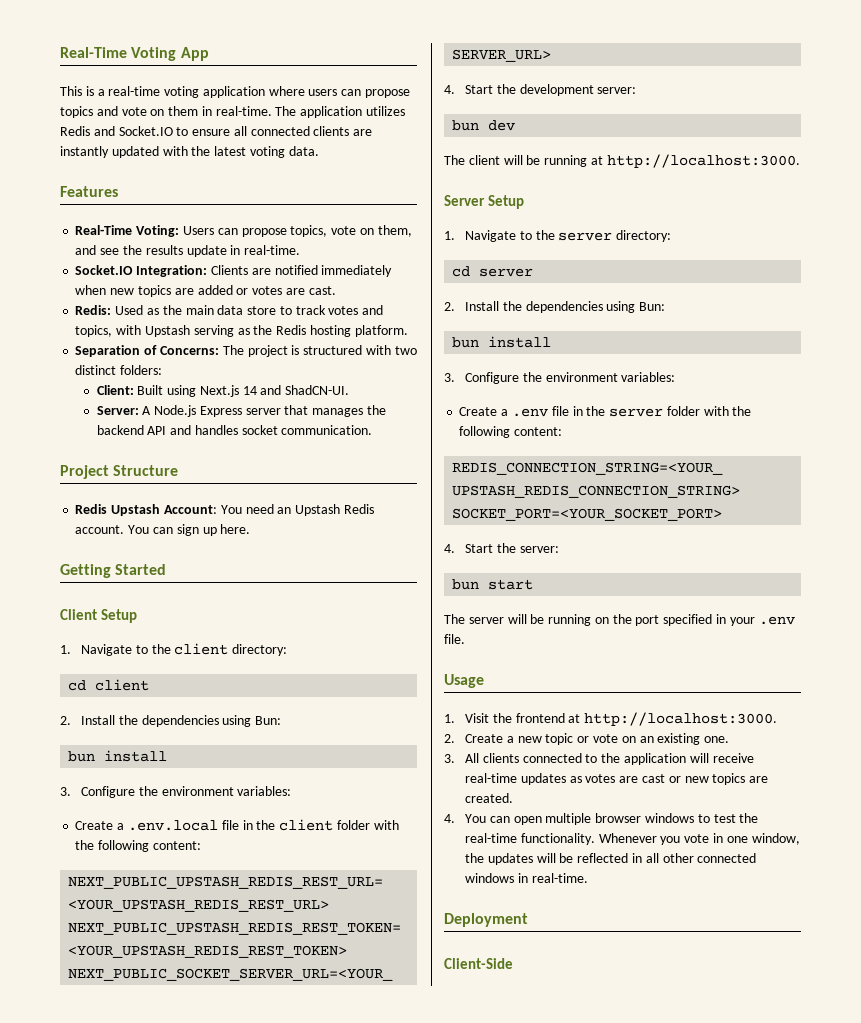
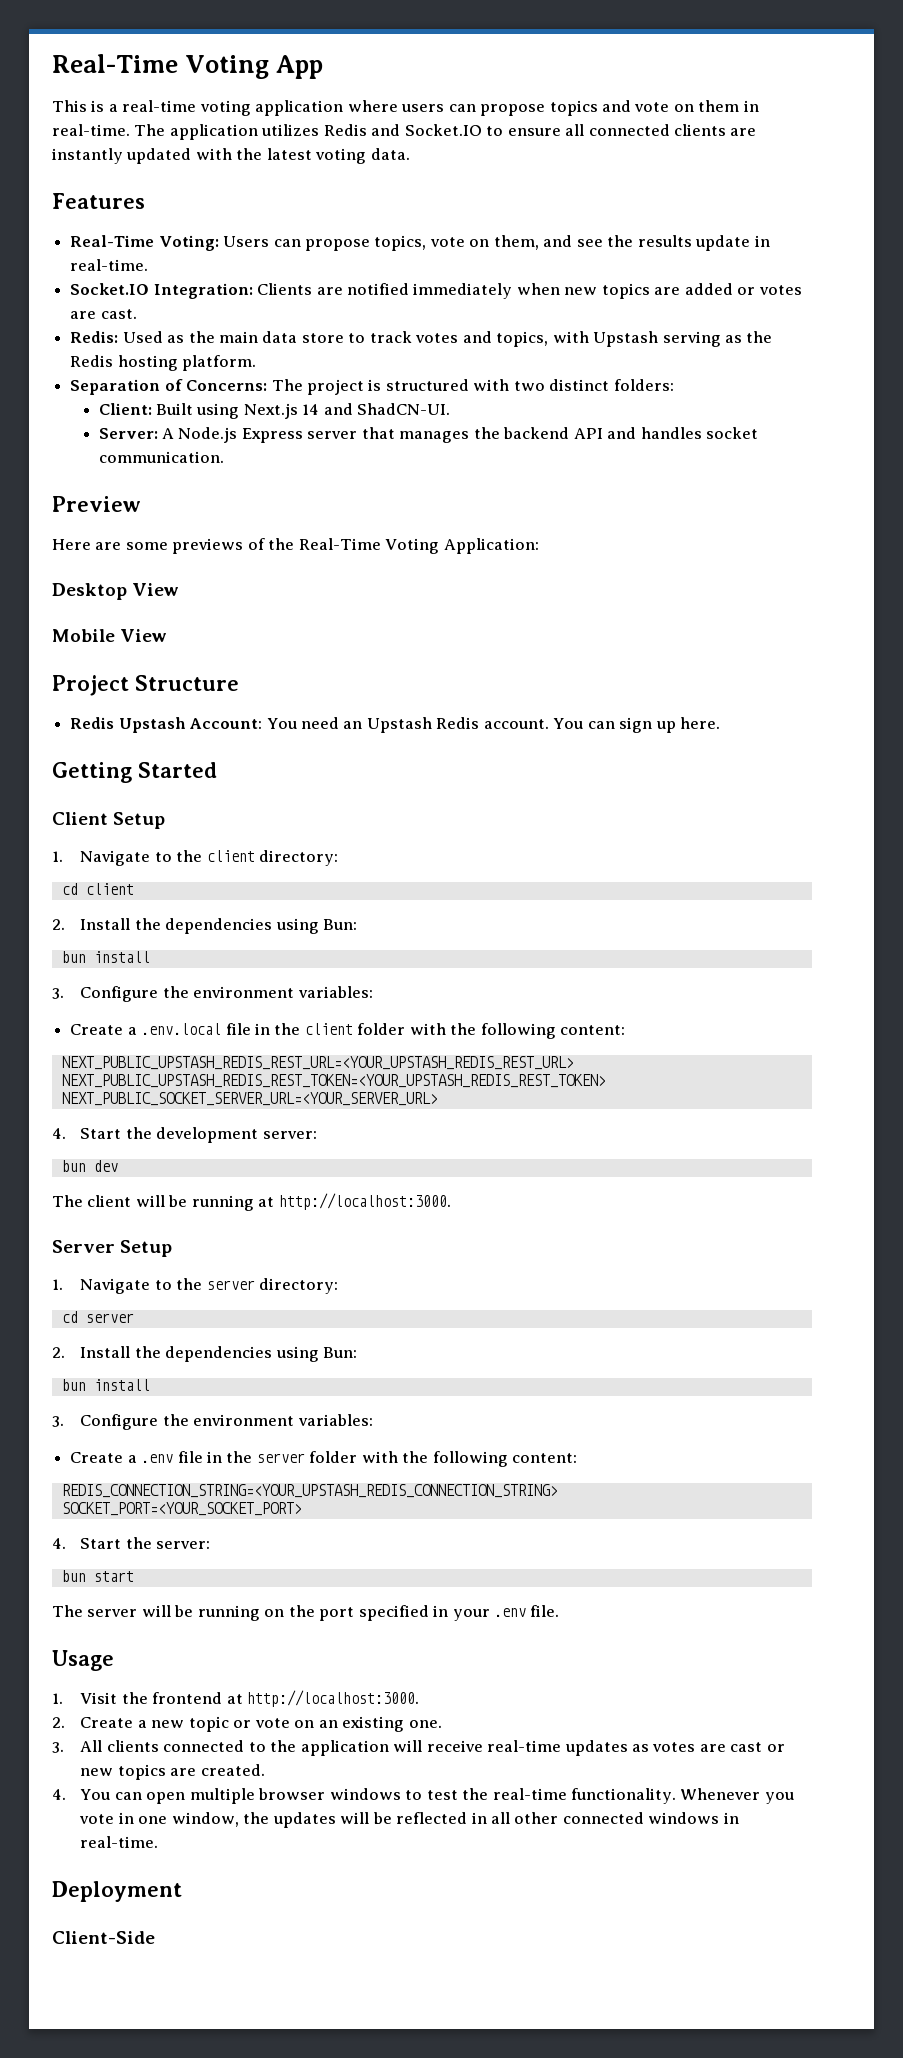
+ Preview
+ Here are some previews of the Real-Time Voting Application:
+ Desktop View
+ Mobile View

